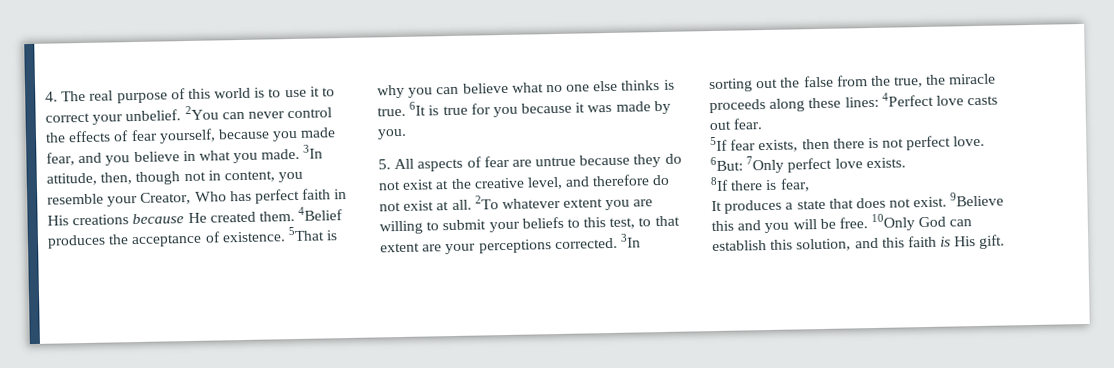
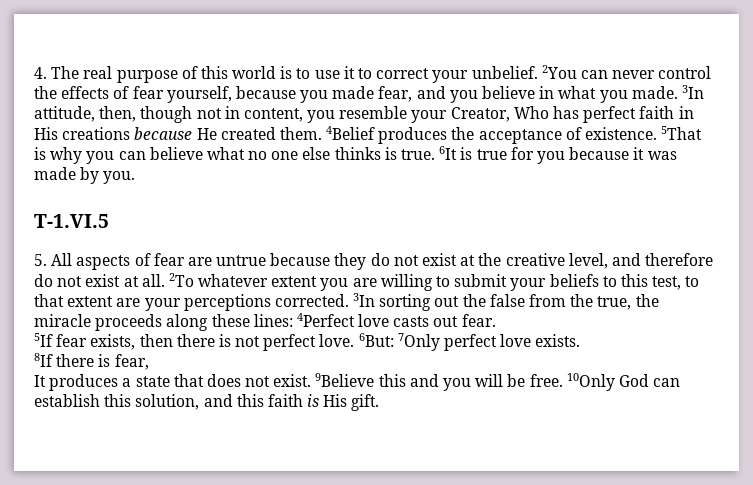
+ T-1.VI.5

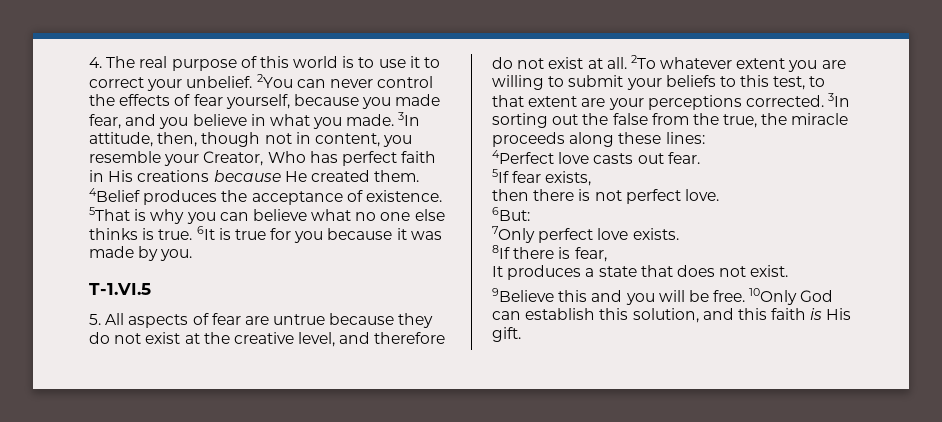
- 3In sorting out the false from the true, the miracle proceeds along these lines: 4Perfect love casts out fear.
+ 3In sorting out the false from the true, the miracle proceeds along these lines:
+ 4Perfect love casts out fear.
- 5If fear exists, then there is not perfect love. 6But: 7Only perfect love exists.
+ 5If fear exists,
+ then there is not perfect love.
+ 6But:
+ 7Only perfect love exists.
- It produces a state that does not exist. 9Believe this and you will be free.
+ It produces a state that does not exist.
+ 9Believe this and you will be free.

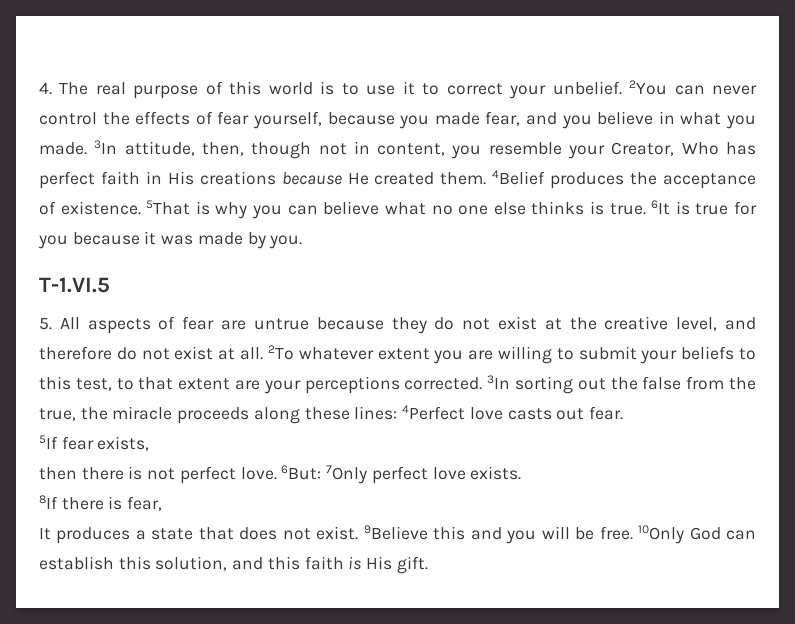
- 3In sorting out the false from the true, the miracle proceeds along these lines:
- 4Perfect love casts out fear.
+ 3In sorting out the false from the true, the miracle proceeds along these lines: 4Perfect love casts out fear.
- then there is not perfect love.
- 6But:
- 7Only perfect love exists.
+ then there is not perfect love. 6But: 7Only perfect love exists.
- It produces a state that does not exist.
- 9Believe this and you will be free.
+ It produces a state that does not exist. 9Believe this and you will be free.

